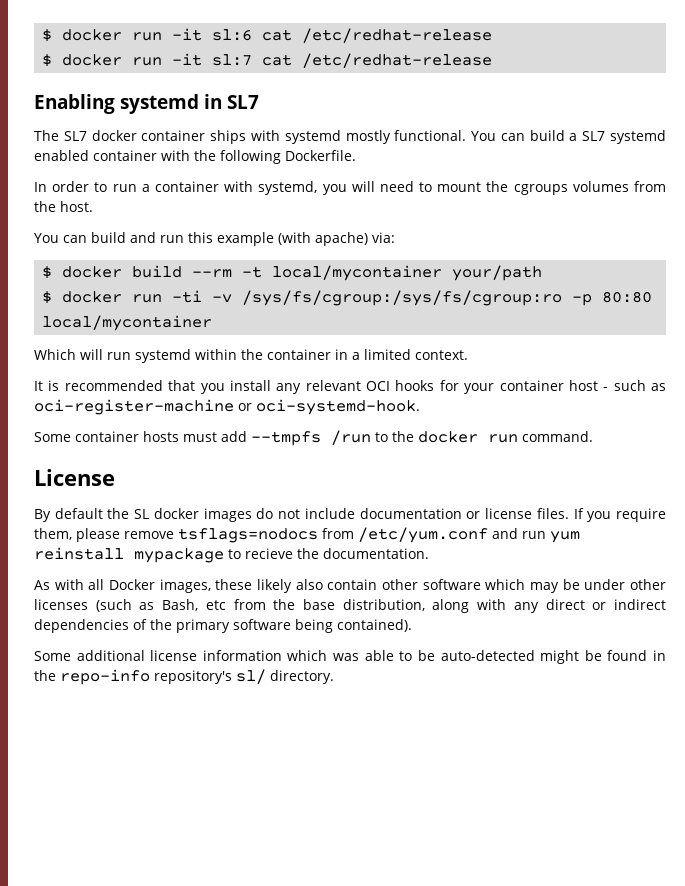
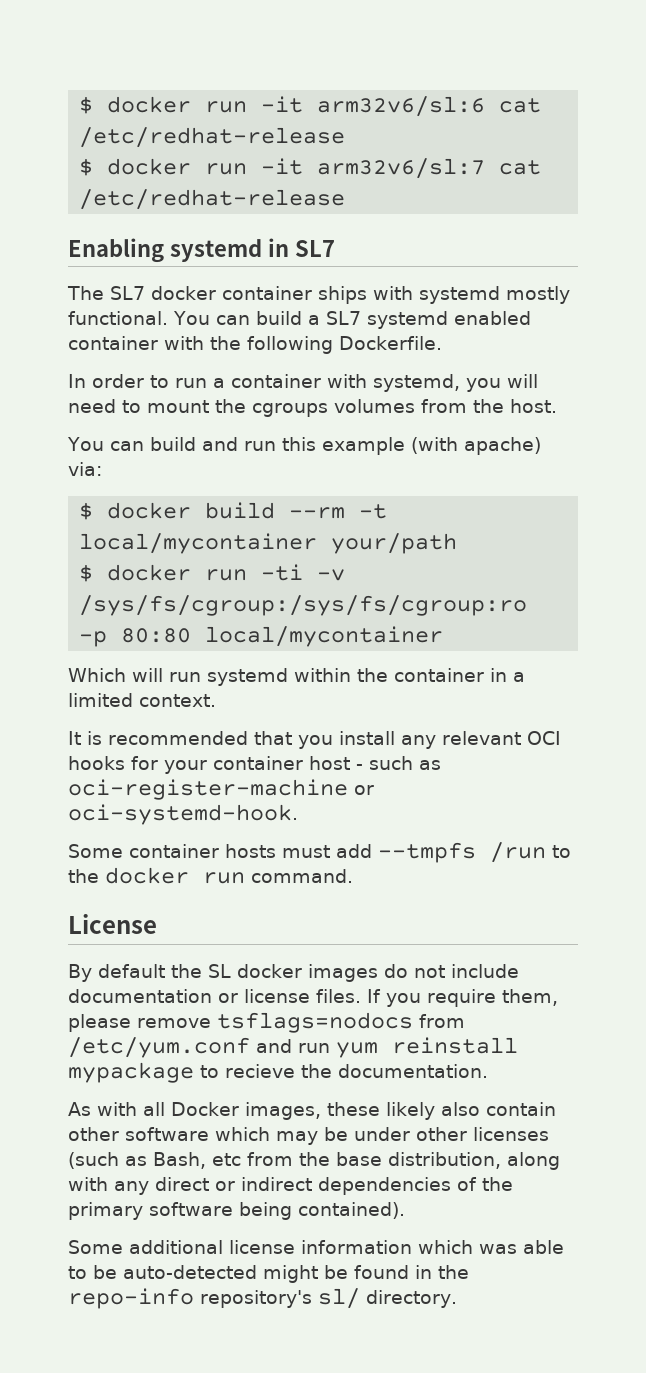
- $ docker run -it sl:6 cat /etc/redhat-release
+ $ docker run -it arm32v6/sl:6 cat /etc/redhat-release
- $ docker run -it sl:7 cat /etc/redhat-release
+ $ docker run -it arm32v6/sl:7 cat /etc/redhat-release

